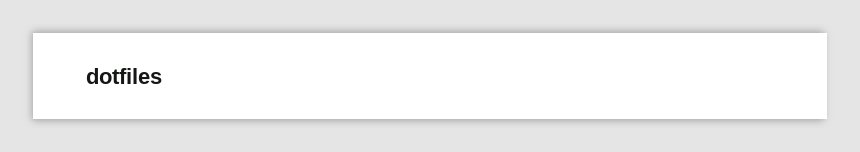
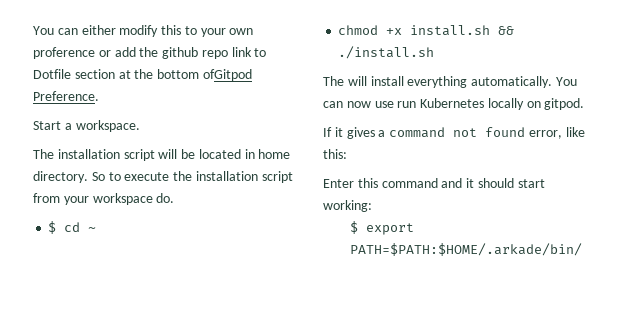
- dotfiles
+ You can either modify this to your own proference or add the github repo link to Dotfile section at the bottom ofGitpod Preference.
+ Start a workspace.
+ The installation script will be located in home directory. So to execute the installation script from your workspace do.
+ $ cd ~
+ chmod +x install.sh && ./install.sh
+ The will install everything automatically. You can now use run Kubernetes locally on gitpod.
+ If it gives a command not found error, like this:
+ Enter this command and it should start working:
+ $ export PATH=$PATH:$HOME/.arkade/bin/

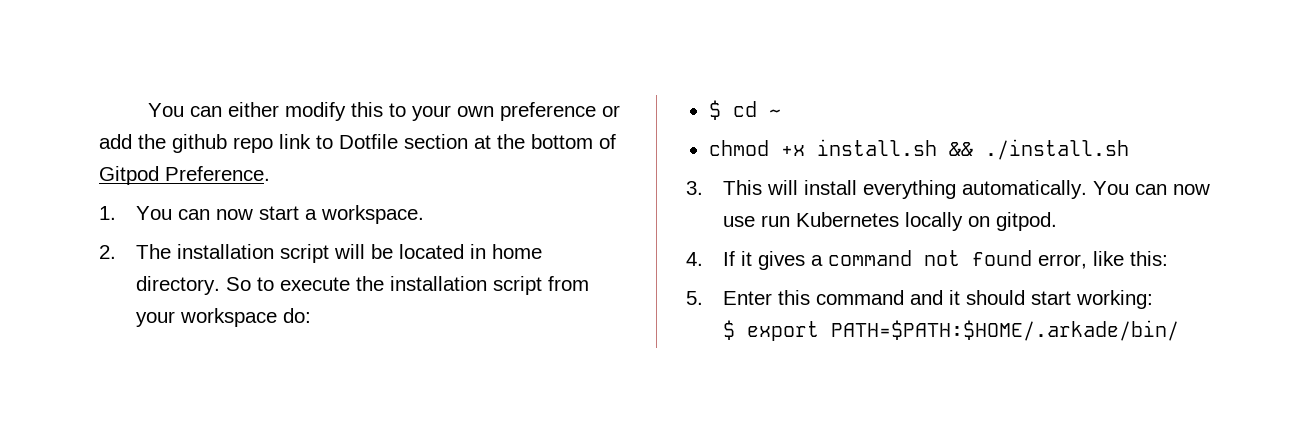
- You can either modify this to your own proference or add the github repo link to Dotfile section at the bottom ofGitpod Preference.
+ You can either modify this to your own preference or add the github repo link to Dotfile section at the bottom of Gitpod Preference.
- Start a workspace.
+ 1. You can now start a workspace.
- The installation script will be located in home directory.
+ 2. The installation script will be located in home directory.
- So to execute the installation script from your workspace do.
+ So to execute the installation script from your workspace do:
- The will install everything automatically.
+ 3. This will install everything automatically.
- If it gives a command not found error, like this:
+ 4. If it gives a command not found error, like this:
- Enter this command and it should start working:
+ 5. Enter this command and it should start working:

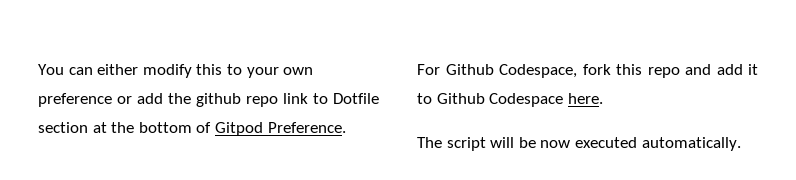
- 1. You can now start a workspace.
- 2. The installation script will be located in home directory. So to execute the installation script from your workspace do:
- $ cd ~
- chmod +x install.sh && ./install.sh
- 3. This will install everything automatically. You can now use run Kubernetes locally on gitpod.
- 4. If it gives a command not found error, like this:
- 5. Enter this command and it should start working:
- $ export PATH=$PATH:$HOME/.arkade/bin/
+ For Github Codespace, fork this repo and add it to Github Codespace here.
+ The script will be now executed automatically.

